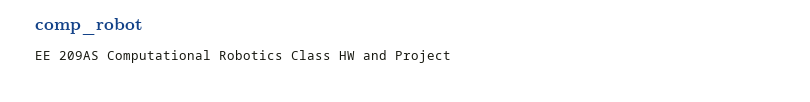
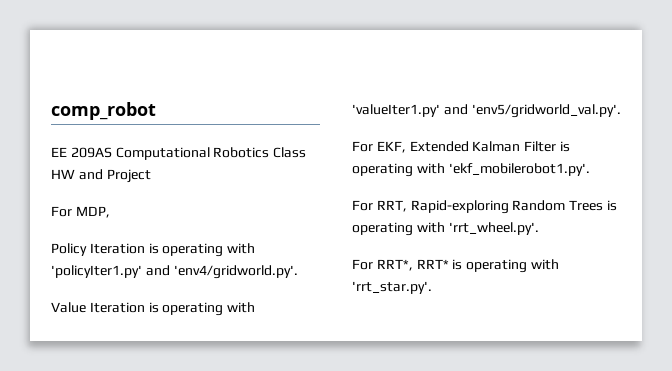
+ For MDP,
+ Policy Iteration is operating with 'policyIter1.py' and 'env4/gridworld.py'.
+ Value Iteration is operating with 'valueIter1.py' and 'env5/gridworld_val.py'.
+ For EKF, Extended Kalman Filter is operating with 'ekf_mobilerobot1.py'.
+ For RRT, Rapid-exploring Random Trees is operating with 'rrt_wheel.py'.
+ For RRT*, RRT* is operating with 'rrt_star.py'.

